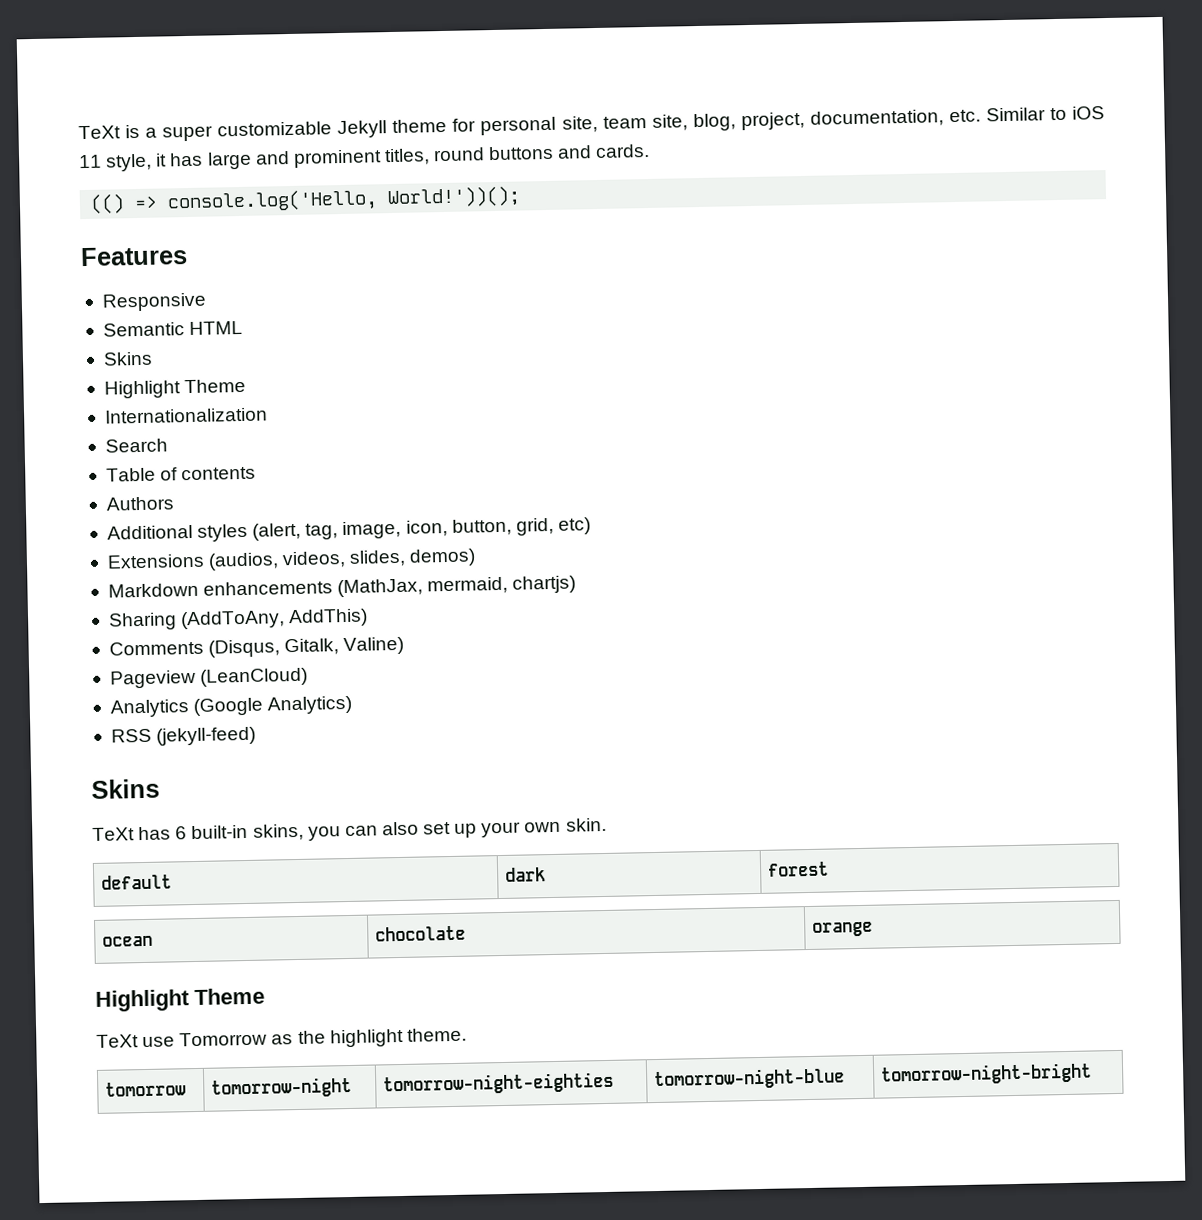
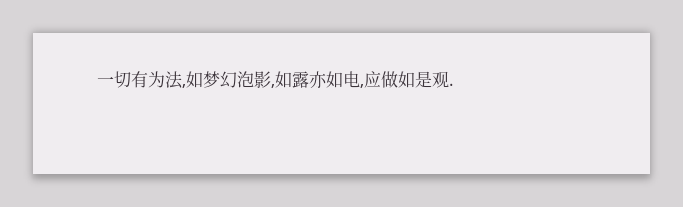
- TeXt is a super customizable Jekyll theme for personal site, team site, blog, project, documentation, etc. Similar to iOS 11 style, it has large and prominent titles, round buttons and cards.
- (() => console.log('Hello, World!'))();
- Features
- Responsive
- Semantic HTML
- Skins
- Highlight Theme
- Internationalization
- Search
- Table of contents
- Authors
- Additional styles (alert, tag, image, icon, button, grid, etc)
- Extensions (audios, videos, slides, demos)
- Markdown enhancements (MathJax, mermaid, chartjs)
- Sharing (AddToAny, AddThis)
- Comments (Disqus, Gitalk, Valine)
- Pageview (LeanCloud)
- Analytics (Google Analytics)
- RSS (jekyll-feed)
- Skins
- TeXt has 6 built-in skins, you can also set up your own skin.
- default | dark | forest
- ocean | chocolate | orange
- Highlight Theme
- TeXt use Tomorrow as the highlight theme.
- tomorrow | tomorrow-night | tomorrow-night-eighties | tomorrow-night-blue | tomorrow-night-bright
+ 一切有为法,如梦幻泡影,如露亦如电,应做如是观.

